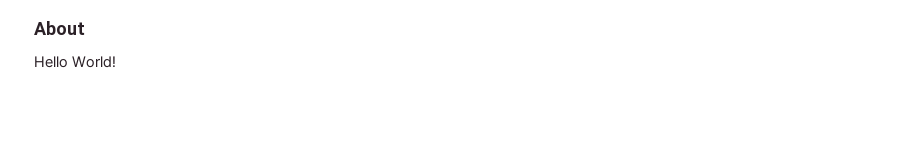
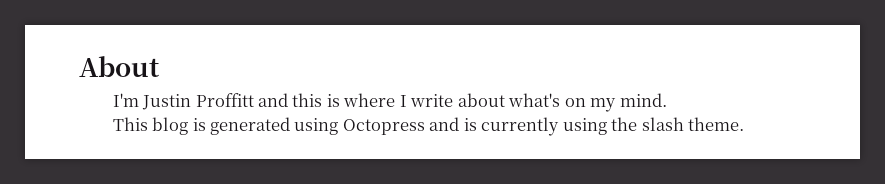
- Hello World!
+ I'm Justin Proffitt and this is where I write about what's on my mind.
+ This blog is generated using Octopress and is currently using the slash theme.

